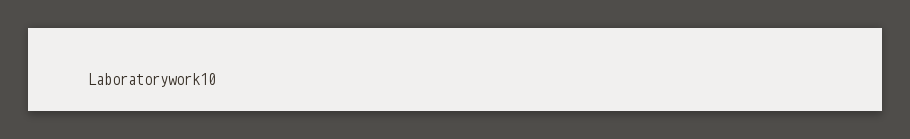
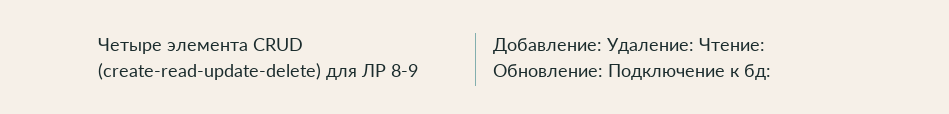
- Laboratorywork10
+ Четыре элемента CRUD (create-read-update-delete) для ЛР 8-9 Добавление: Удаление: Чтение: Обновление: Подключение к бд:

